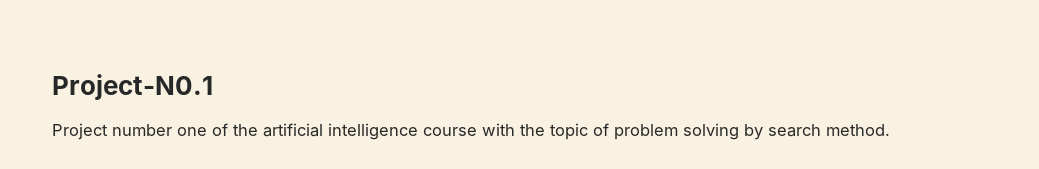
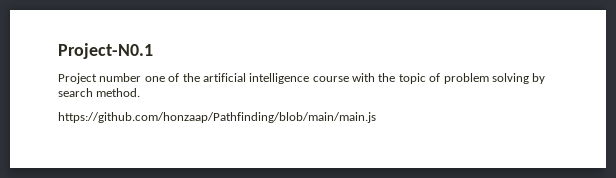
+ https://github.com/honzaap/Pathfinding/blob/main/main.js

